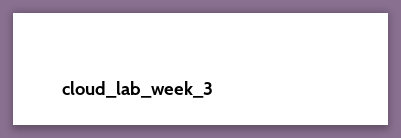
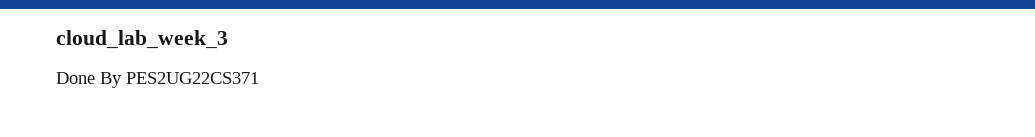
+ Done By PES2UG22CS371

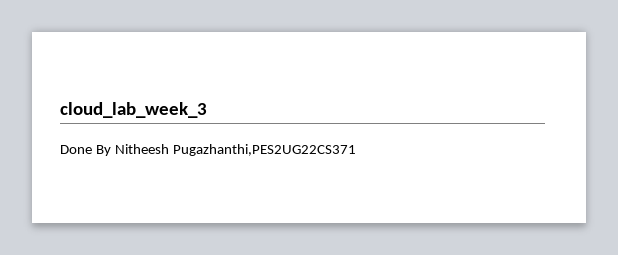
- Done By PES2UG22CS371
+ Done By Nitheesh Pugazhanthi,PES2UG22CS371

